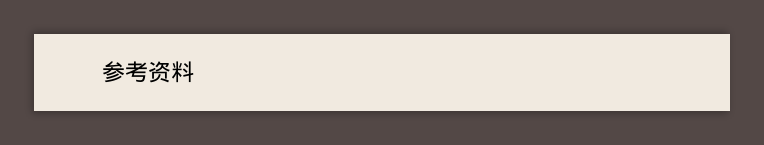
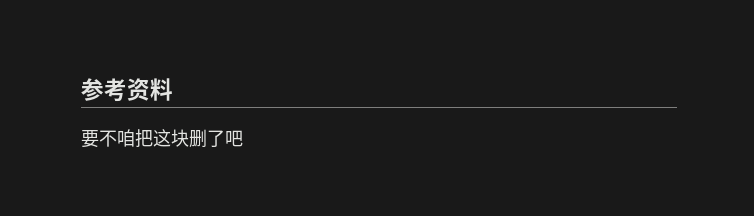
+ 要不咱把这块删了吧

